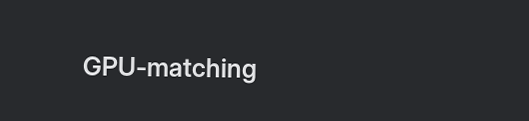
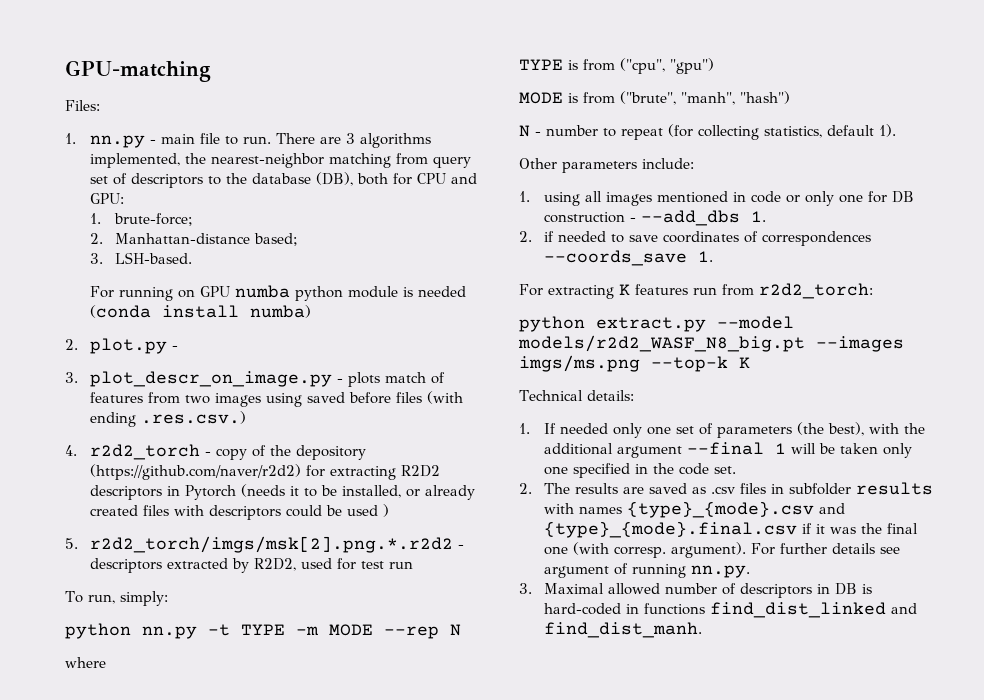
+ Files:
+ 1. nn.py - main file to run. There are 3 algorithms implemented, the nearest-neighbor matching from query set of descriptors to the database (DB), both for CPU and GPU:
+ 1. brute-force;
+ 2. Manhattan-distance based;
+ 3. LSH-based.
+ For running on GPU numba python module is needed (conda install numba)
+ 2. plot.py -
+ 3. plot_descr_on_image.py - plots match of features from two images using saved before files (with ending .res.csv.)
+ 4. r2d2_torch - copy of the depository (https://github.com/naver/r2d2) for extracting R2D2 descriptors in Pytorch (needs it to be installed, or already created files with descriptors could be used )
+ 5. r2d2_torch/imgs/msk[2].png.*.r2d2 - descriptors extracted by R2D2, used for test run
+ To run, simply:
+ python nn.py -t TYPE -m MODE --rep N
+ where
+ TYPE is from ("cpu", "gpu")
+ MODE is from ("brute", "manh", "hash")
+ N - number to repeat (for collecting statistics, default 1).
+ Other parameters include:
+ 1. using all images mentioned in code or only one for DB construction - --add_dbs 1.
+ 2. if needed to save coordinates of correspondences --coords_save 1.
+ For extracting K features run from r2d2_torch:
+ python extract.py --model models/r2d2_WASF_N8_big.pt --images imgs/ms.png --top-k K
+ Technical details:
+ 1. If needed only one set of parameters (the best), with the additional argument --final 1 will be taken only one specified in the code set.
+ 2. The results are saved as .csv files in subfolder results with names {type}_{mode}.csv and {type}_{mode}.final.csv if it was the final one (with corresp. argument). For further details see argument of running nn.py.
+ 3. Maximal allowed number of descriptors in DB is hard-coded in functions find_dist_linked and find_dist_manh.

